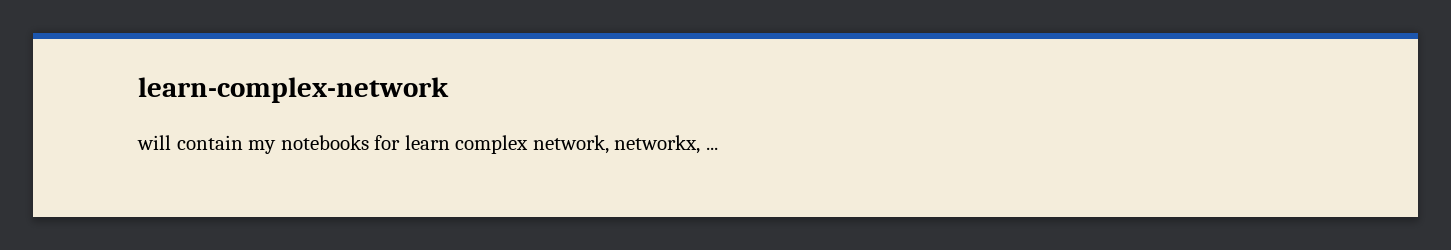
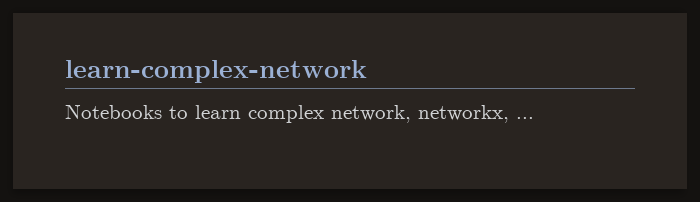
- will contain my notebooks for learn complex network, networkx, ...
+ Notebooks to learn complex network, networkx, ...

